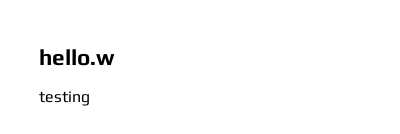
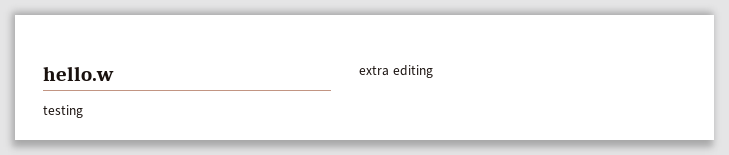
+ extra editing

